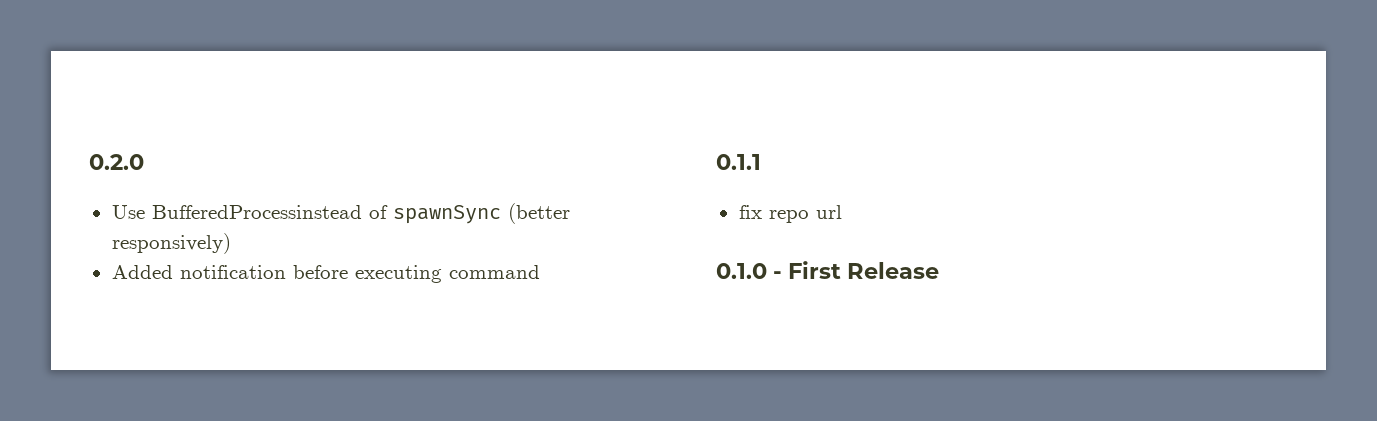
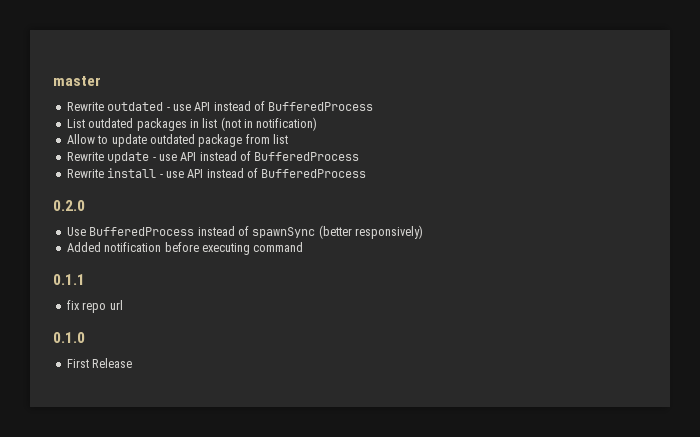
+ master
+ Rewrite outdated - use API instead of BufferedProcess
+ List outdated packages in list (not in notification)
+ Allow to update outdated package from list
+ Rewrite update - use API instead of BufferedProcess
+ Rewrite install - use API instead of BufferedProcess
- Use BufferedProcessinstead of spawnSync (better responsively)
+ Use BufferedProcess instead of spawnSync (better responsively)
- 0.1.0 - First Release
+ 0.1.0
+ First Release

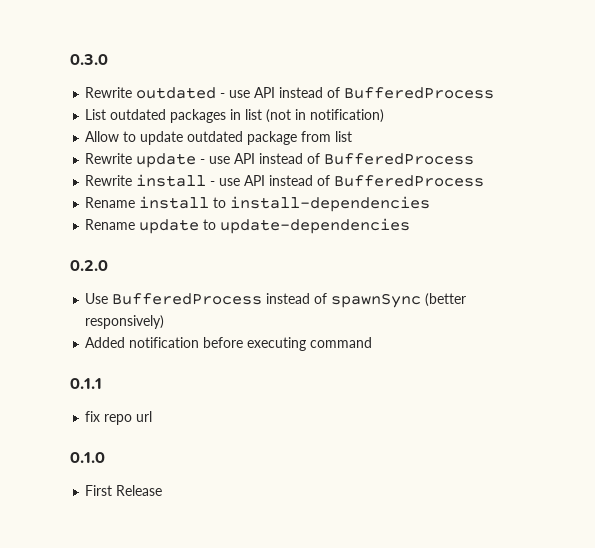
- master
+ 0.3.0
+ Rename install to install-dependencies
+ Rename update to update-dependencies

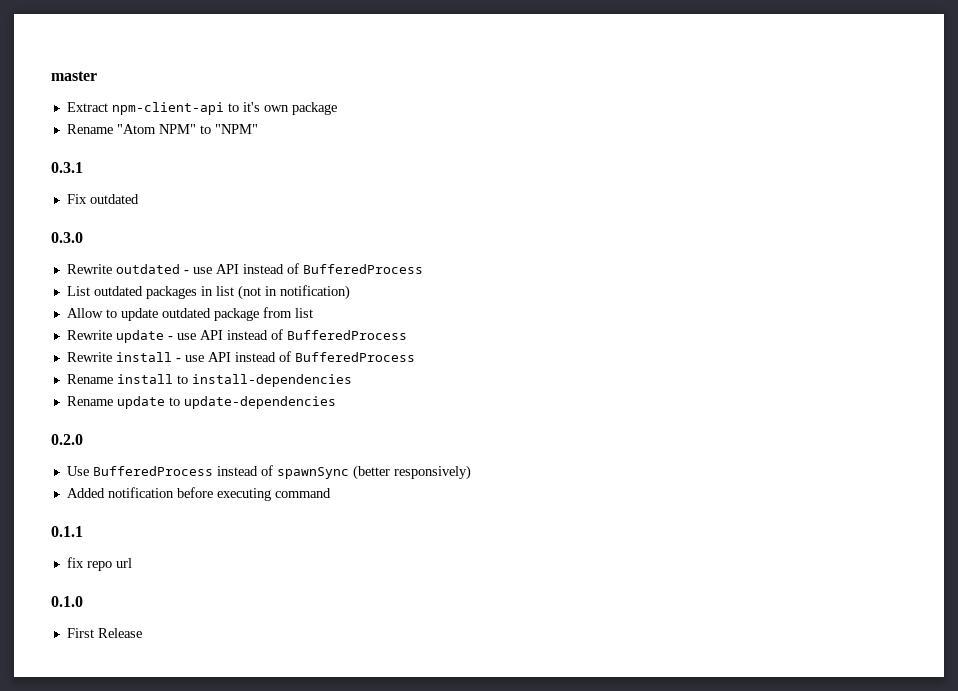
+ master
+ Extract npm-client-api to it's own package
+ Rename "Atom NPM" to "NPM"
+ 0.3.1
+ Fix outdated

